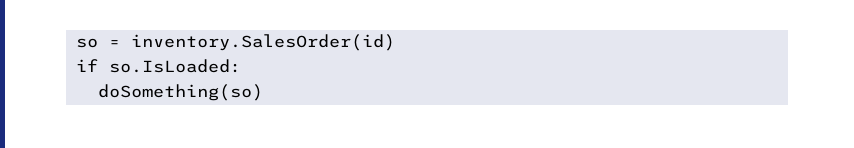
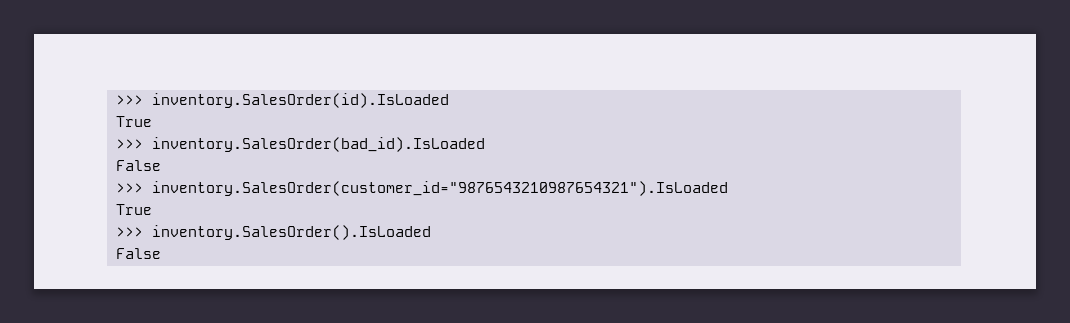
- so = inventory.SalesOrder(id)
- if so.IsLoaded:
- doSomething(so)
+ >>> inventory.SalesOrder(id).IsLoaded
+ True
+ >>> inventory.SalesOrder(bad_id).IsLoaded
+ False
+ >>> inventory.SalesOrder(customer_id="9876543210987654321").IsLoaded
+ True
+ >>> inventory.SalesOrder().IsLoaded
+ False

